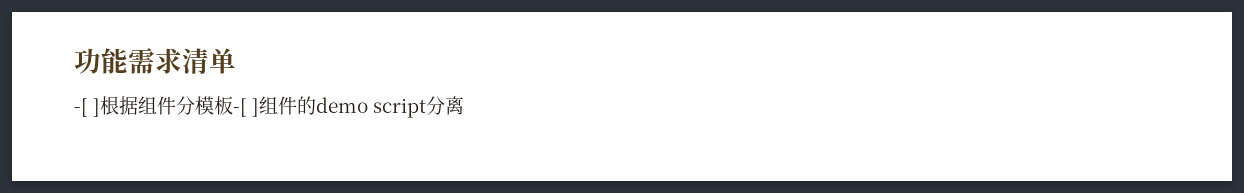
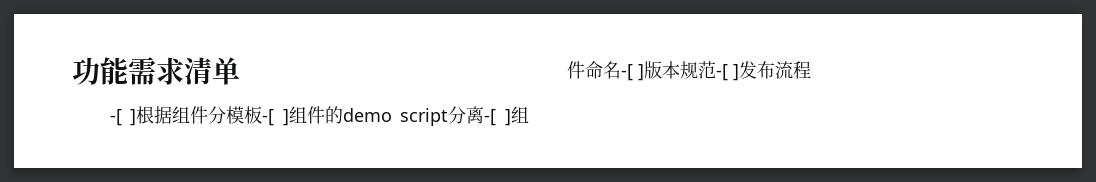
- -[ ]根据组件分模板-[ ]组件的demo script分离
+ -[ ]根据组件分模板-[ ]组件的demo script分离-[ ]组件命名-[ ]版本规范-[ ]发布流程

